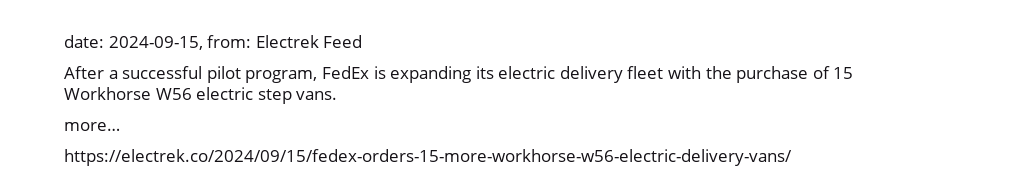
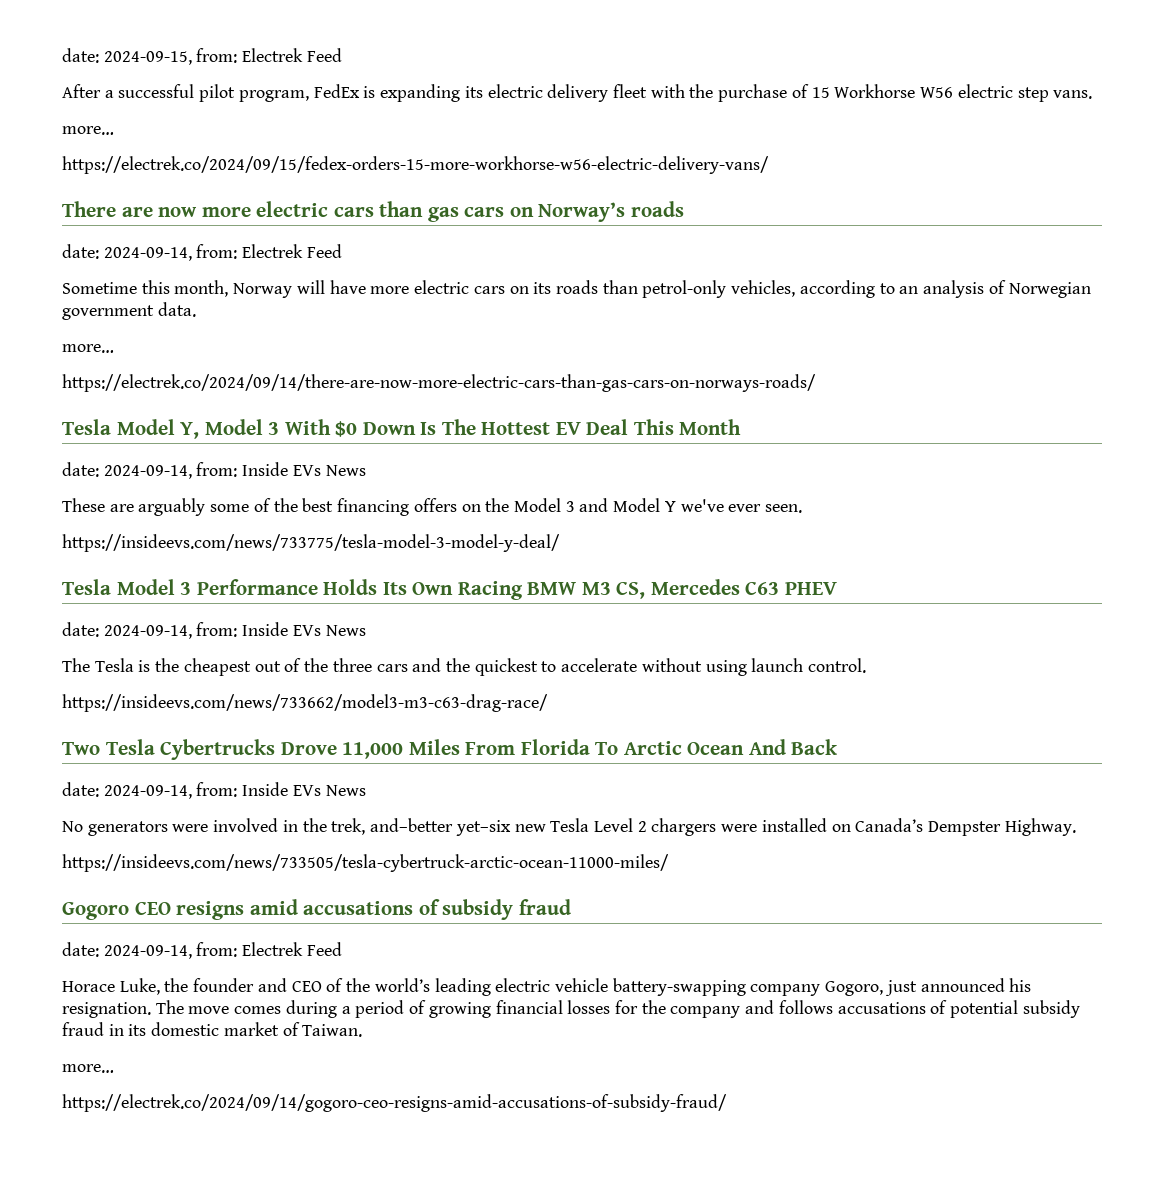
+ There are now more electric cars than gas cars on Norway’s roads
+ date: 2024-09-14, from: Electrek Feed
+ Sometime this month, Norway will have more electric cars on its roads than petrol-only vehicles, according to an analysis of Norwegian government data.
+ more…
+ https://electrek.co/2024/09/14/there-are-now-more-electric-cars-than-gas-cars-on-norways-roads/
+ Tesla Model Y, Model 3 With $0 Down Is The Hottest EV Deal This Month
+ date: 2024-09-14, from: Inside EVs News
+ These are arguably some of the best financing offers on the Model 3 and Model Y we've ever seen.
+ https://insideevs.com/news/733775/tesla-model-3-model-y-deal/
+ Tesla Model 3 Performance Holds Its Own Racing BMW M3 CS, Mercedes C63 PHEV
+ date: 2024-09-14, from: Inside EVs News
+ The Tesla is the cheapest out of the three cars and the quickest to accelerate without using launch control.
+ https://insideevs.com/news/733662/model3-m3-c63-drag-race/
+ Two Tesla Cybertrucks Drove 11,000 Miles From Florida To Arctic Ocean And Back
+ date: 2024-09-14, from: Inside EVs News
+ No generators were involved in the trek, and–better yet–six new Tesla Level 2 chargers were installed on Canada’s Dempster Highway.
+ https://insideevs.com/news/733505/tesla-cybertruck-arctic-ocean-11000-miles/
+ Gogoro CEO resigns amid accusations of subsidy fraud
+ date: 2024-09-14, from: Electrek Feed
+ Horace Luke, the founder and CEO of the world’s leading electric vehicle battery-swapping company Gogoro, just announced his resignation. The move comes during a period of growing financial losses for the company and follows accusations of potential subsidy fraud in its domestic market of Taiwan.
+ more…
+ https://electrek.co/2024/09/14/gogoro-ceo-resigns-amid-accusations-of-subsidy-fraud/

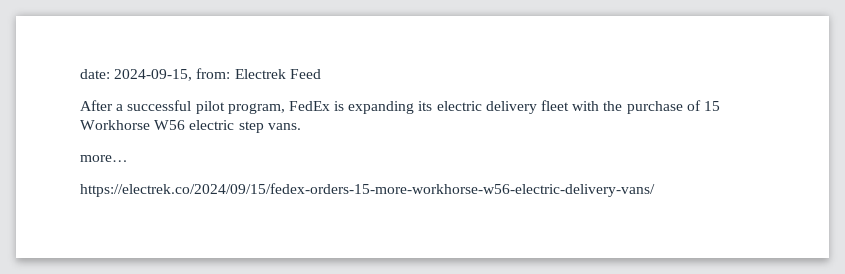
- There are now more electric cars than gas cars on Norway’s roads
- date: 2024-09-14, from: Electrek Feed
- Sometime this month, Norway will have more electric cars on its roads than petrol-only vehicles, according to an analysis of Norwegian government data.
- more…
- https://electrek.co/2024/09/14/there-are-now-more-electric-cars-than-gas-cars-on-norways-roads/
- Tesla Model Y, Model 3 With $0 Down Is The Hottest EV Deal This Month
- date: 2024-09-14, from: Inside EVs News
- These are arguably some of the best financing offers on the Model 3 and Model Y we've ever seen.
- https://insideevs.com/news/733775/tesla-model-3-model-y-deal/
- Tesla Model 3 Performance Holds Its Own Racing BMW M3 CS, Mercedes C63 PHEV
- date: 2024-09-14, from: Inside EVs News
- The Tesla is the cheapest out of the three cars and the quickest to accelerate without using launch control.
- https://insideevs.com/news/733662/model3-m3-c63-drag-race/
- Two Tesla Cybertrucks Drove 11,000 Miles From Florida To Arctic Ocean And Back
- date: 2024-09-14, from: Inside EVs News
- No generators were involved in the trek, and–better yet–six new Tesla Level 2 chargers were installed on Canada’s Dempster Highway.
- https://insideevs.com/news/733505/tesla-cybertruck-arctic-ocean-11000-miles/
- Gogoro CEO resigns amid accusations of subsidy fraud
- date: 2024-09-14, from: Electrek Feed
- Horace Luke, the founder and CEO of the world’s leading electric vehicle battery-swapping company Gogoro, just announced his resignation. The move comes during a period of growing financial losses for the company and follows accusations of potential subsidy fraud in its domestic market of Taiwan.
- more…
- https://electrek.co/2024/09/14/gogoro-ceo-resigns-amid-accusations-of-subsidy-fraud/

